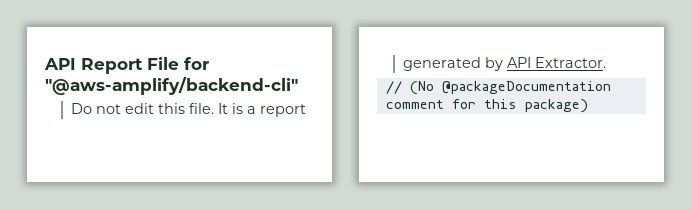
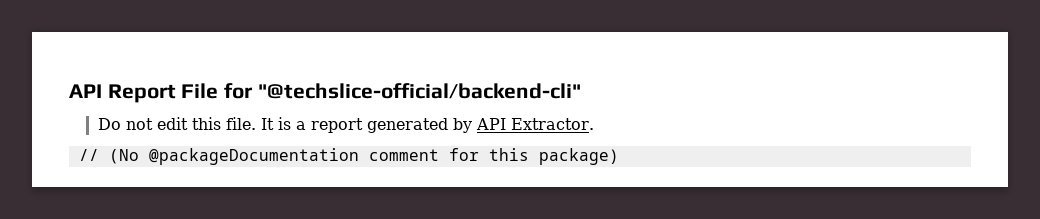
- API Report File for "@aws-amplify/backend-cli"
+ API Report File for "@techslice-official/backend-cli"

